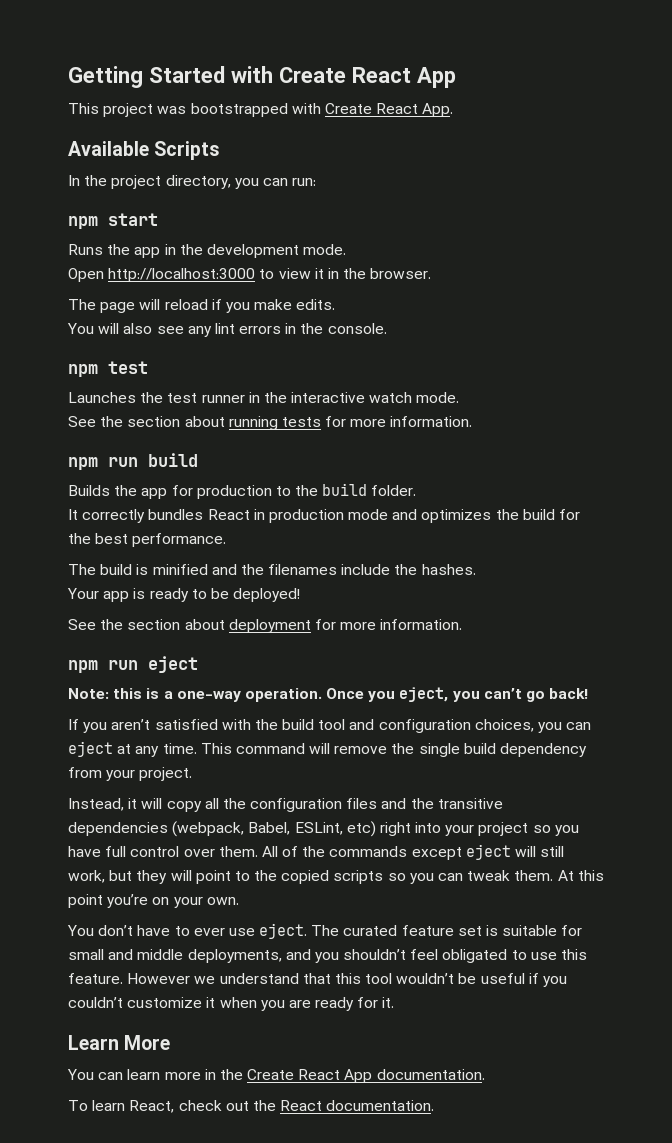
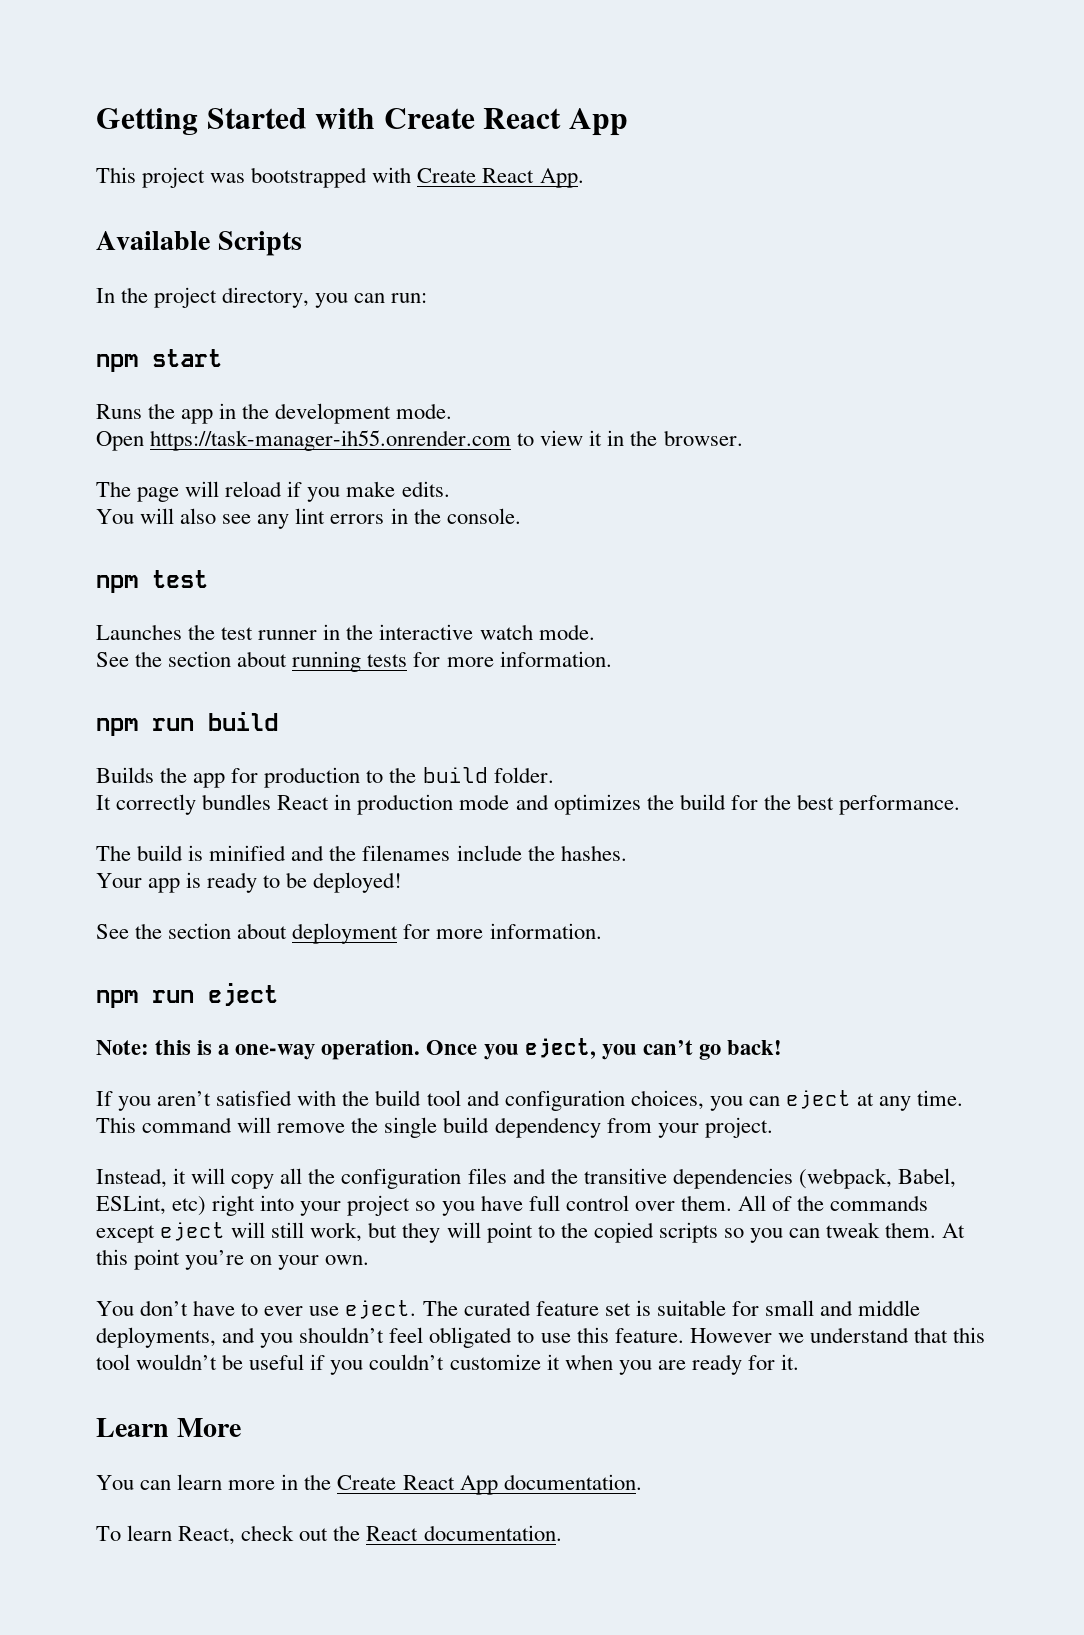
- Open http://localhost:3000 to view it in the browser.
+ Open https://task-manager-ih55.onrender.com to view it in the browser.

